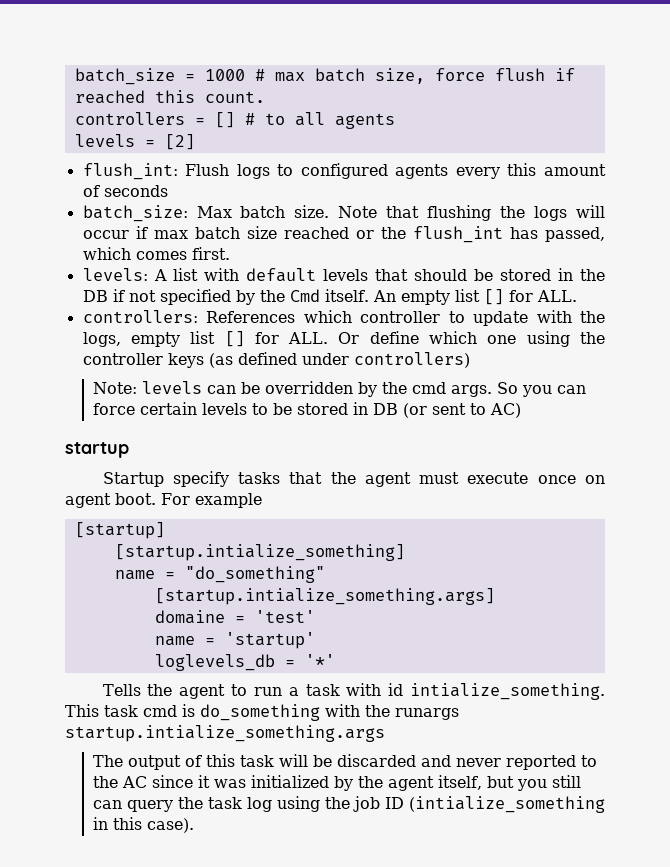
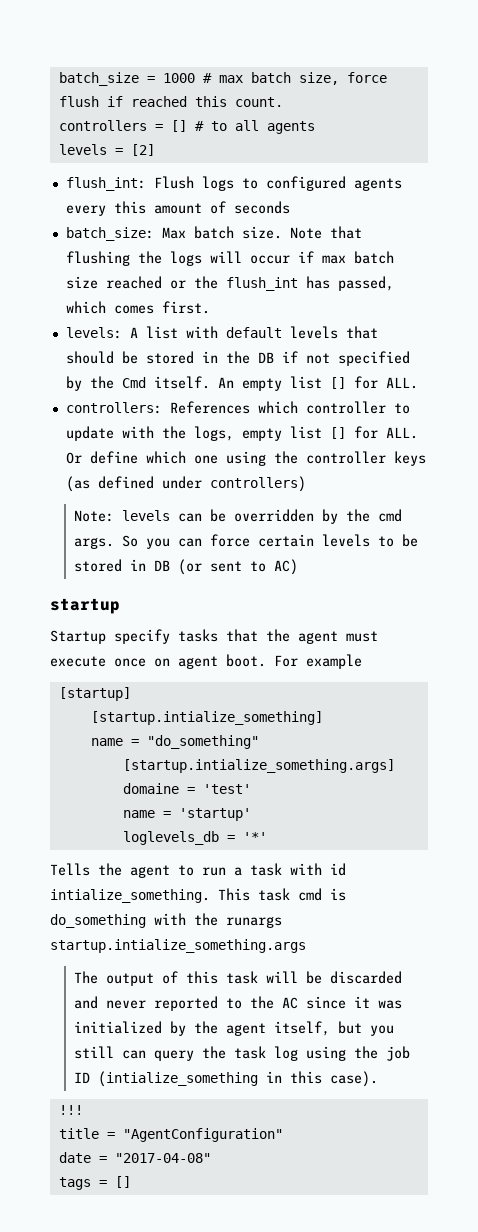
+ !!!
+ title = "AgentConfiguration"
+ date = "2017-04-08"
+ tags = []

